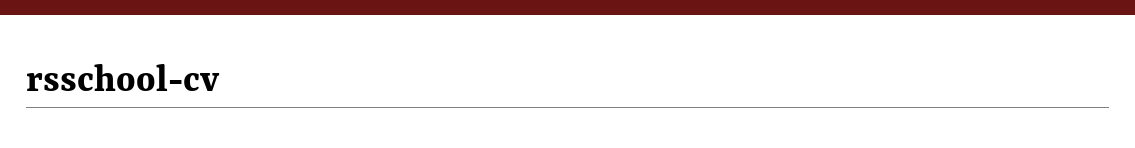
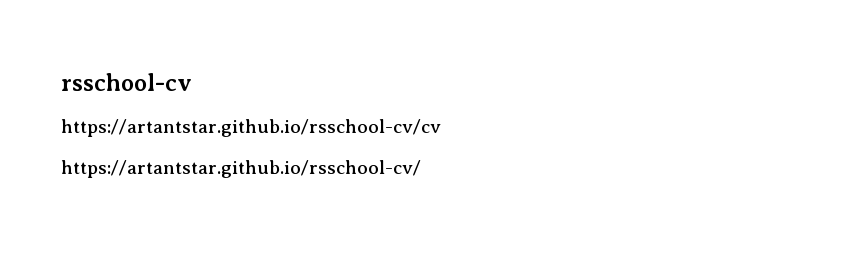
+ https://artantstar.github.io/rsschool-cv/cv
+ https://artantstar.github.io/rsschool-cv/

